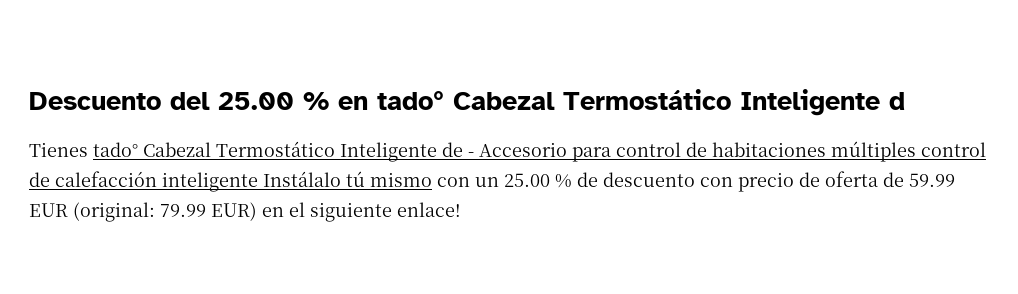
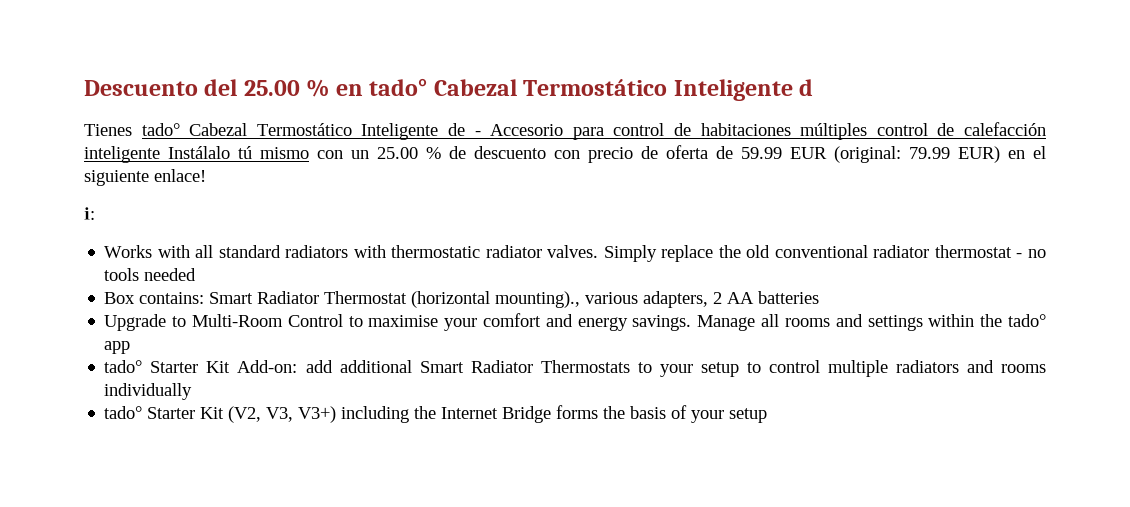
+ ℹ:
+ Works with all standard radiators with thermostatic radiator valves. Simply replace the old conventional radiator thermostat - no tools needed
+ Box contains: Smart Radiator Thermostat (horizontal mounting)., various adapters, 2 AA batteries
+ Upgrade to Multi-Room Control to maximise your comfort and energy savings. Manage all rooms and settings within the tado° app
+ tado° Starter Kit Add-on: add additional Smart Radiator Thermostats to your setup to control multiple radiators and rooms individually
+ tado° Starter Kit (V2, V3, V3+) including the Internet Bridge forms the basis of your setup

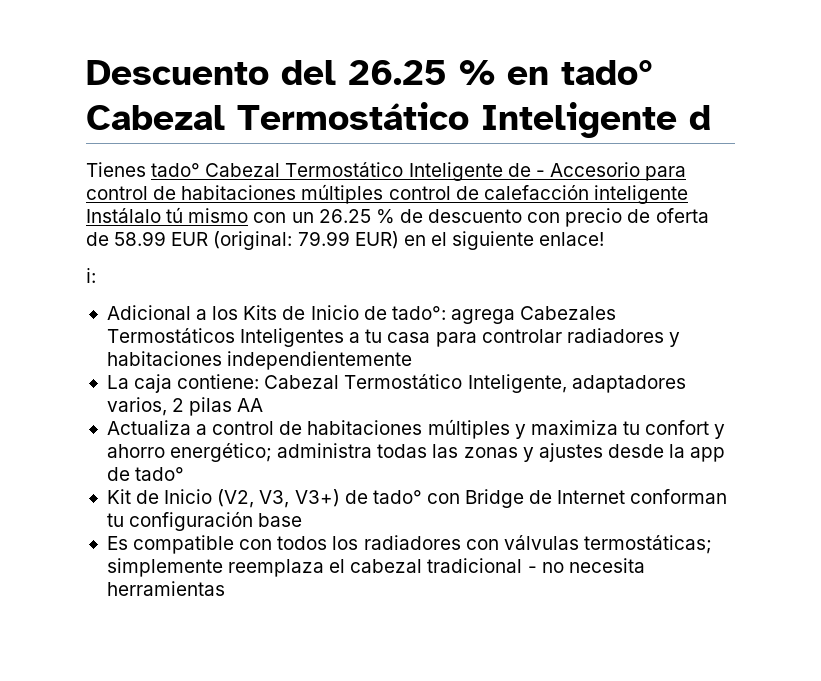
- Descuento del 25.00 % en tado° Cabezal Termostático Inteligente d
+ Descuento del 26.25 % en tado° Cabezal Termostático Inteligente d
- Tienes tado° Cabezal Termostático Inteligente de - Accesorio para control de habitaciones múltiples control de calefacción inteligente Instálalo tú mismo con un 25.00 % de descuento con precio de oferta de 59.99 EUR (original: 79.99 EUR) en el siguiente enlace!
+ Tienes tado° Cabezal Termostático Inteligente de - Accesorio para control de habitaciones múltiples control de calefacción inteligente Instálalo tú mismo con un 26.25 % de descuento con precio de oferta de 58.99 EUR (original: 79.99 EUR) en el siguiente enlace!
- Works with all standard radiators with thermostatic radiator valves. Simply replace the old conventional radiator thermostat - no tools needed
- Box contains: Smart Radiator Thermostat (horizontal mounting)., various adapters, 2 AA batteries
- Upgrade to Multi-Room Control to maximise your comfort and energy savings. Manage all rooms and settings within the tado° app
- tado° Starter Kit Add-on: add additional Smart Radiator Thermostats to your setup to control multiple radiators and rooms individually
- tado° Starter Kit (V2, V3, V3+) including the Internet Bridge forms the basis of your setup
+ Adicional a los Kits de Inicio de tado°: agrega Cabezales Termostáticos Inteligentes a tu casa para controlar radiadores y habitaciones independientemente
+ La caja contiene: Cabezal Termostático Inteligente, adaptadores varios, 2 pilas AA
+ Actualiza a control de habitaciones múltiples y maximiza tu confort y ahorro energético; administra todas las zonas y ajustes desde la app de tado°
+ Kit de Inicio (V2, V3, V3+) de tado° con Bridge de Internet conforman tu configuración base
+ Es compatible con todos los radiadores con válvulas termostáticas; simplemente reemplaza el cabezal tradicional - no necesita herramientas

